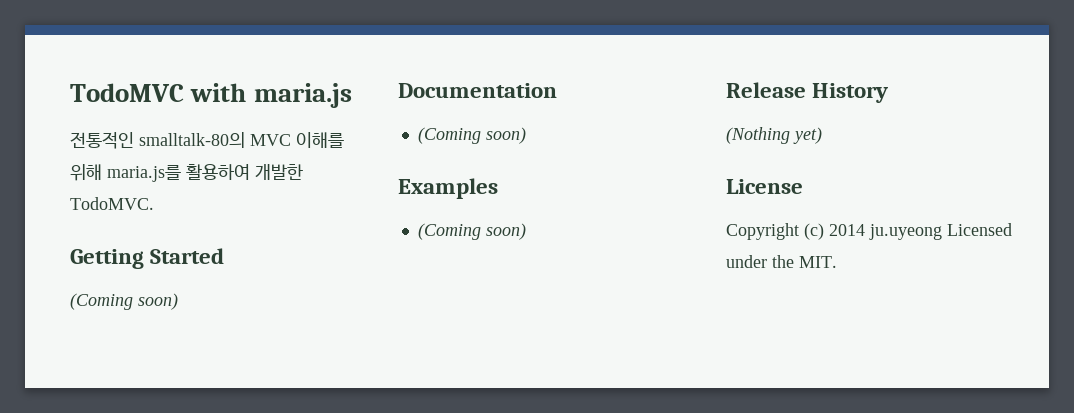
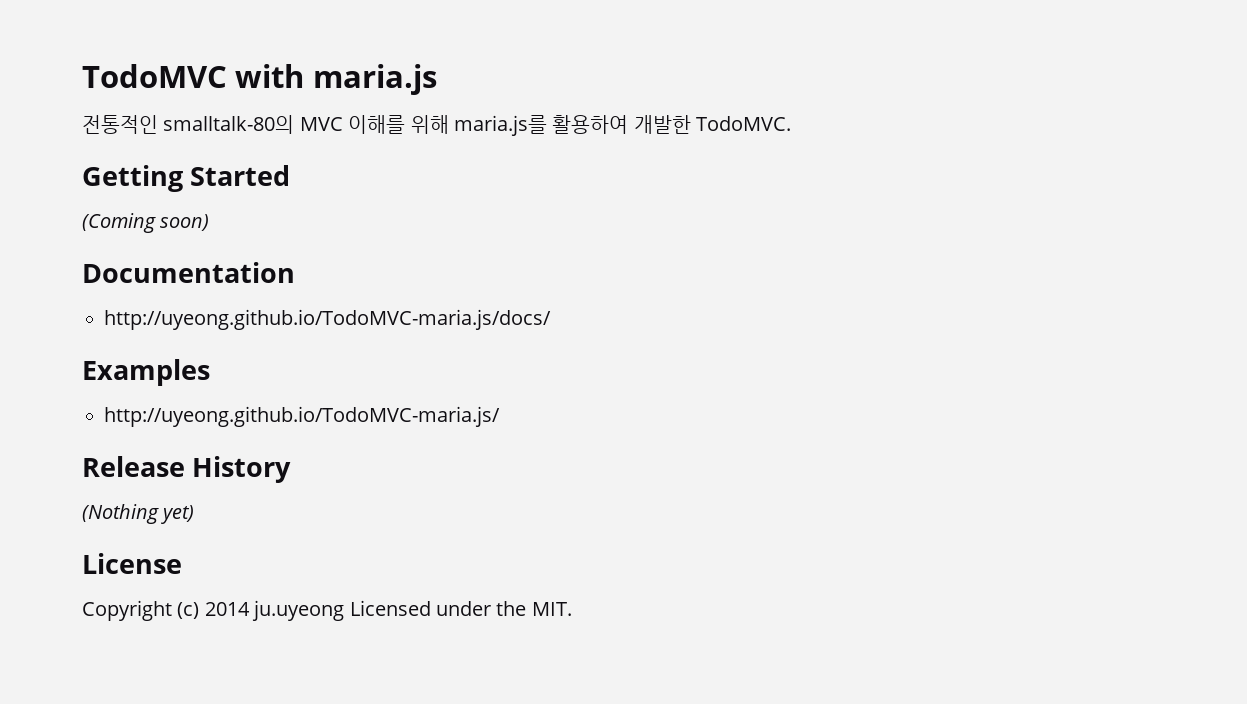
  Documentation
- (Coming soon)
+ http://uyeong.github.io/TodoMVC-maria.js/docs/
  Examples
- (Coming soon)
+ http://uyeong.github.io/TodoMVC-maria.js/

